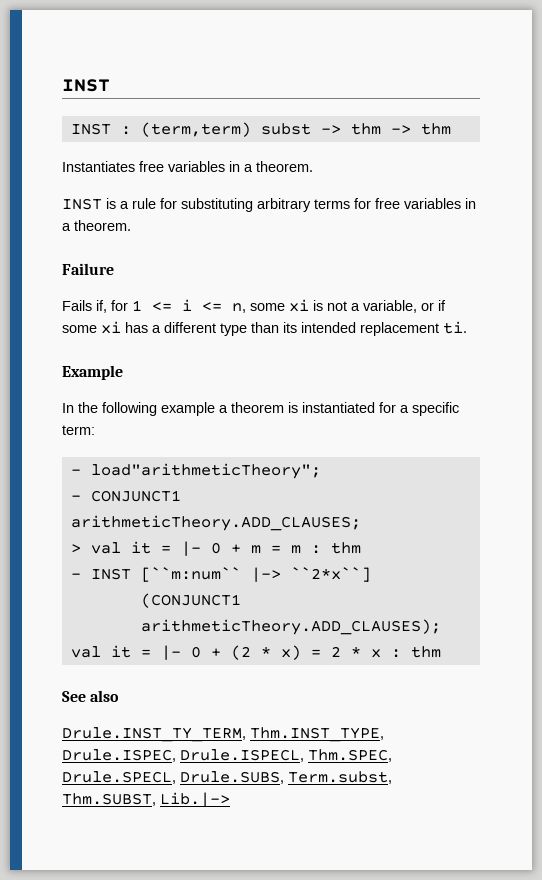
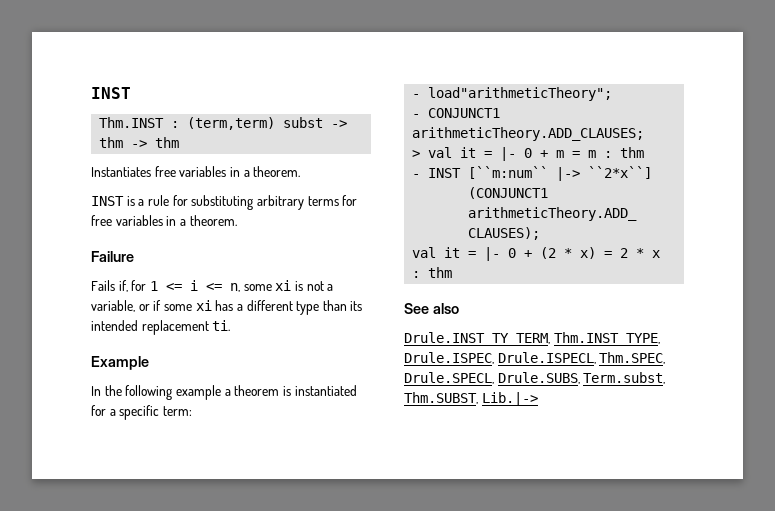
- INST : (term,term) subst -> thm -> thm
+ Thm.INST : (term,term) subst -> thm -> thm

